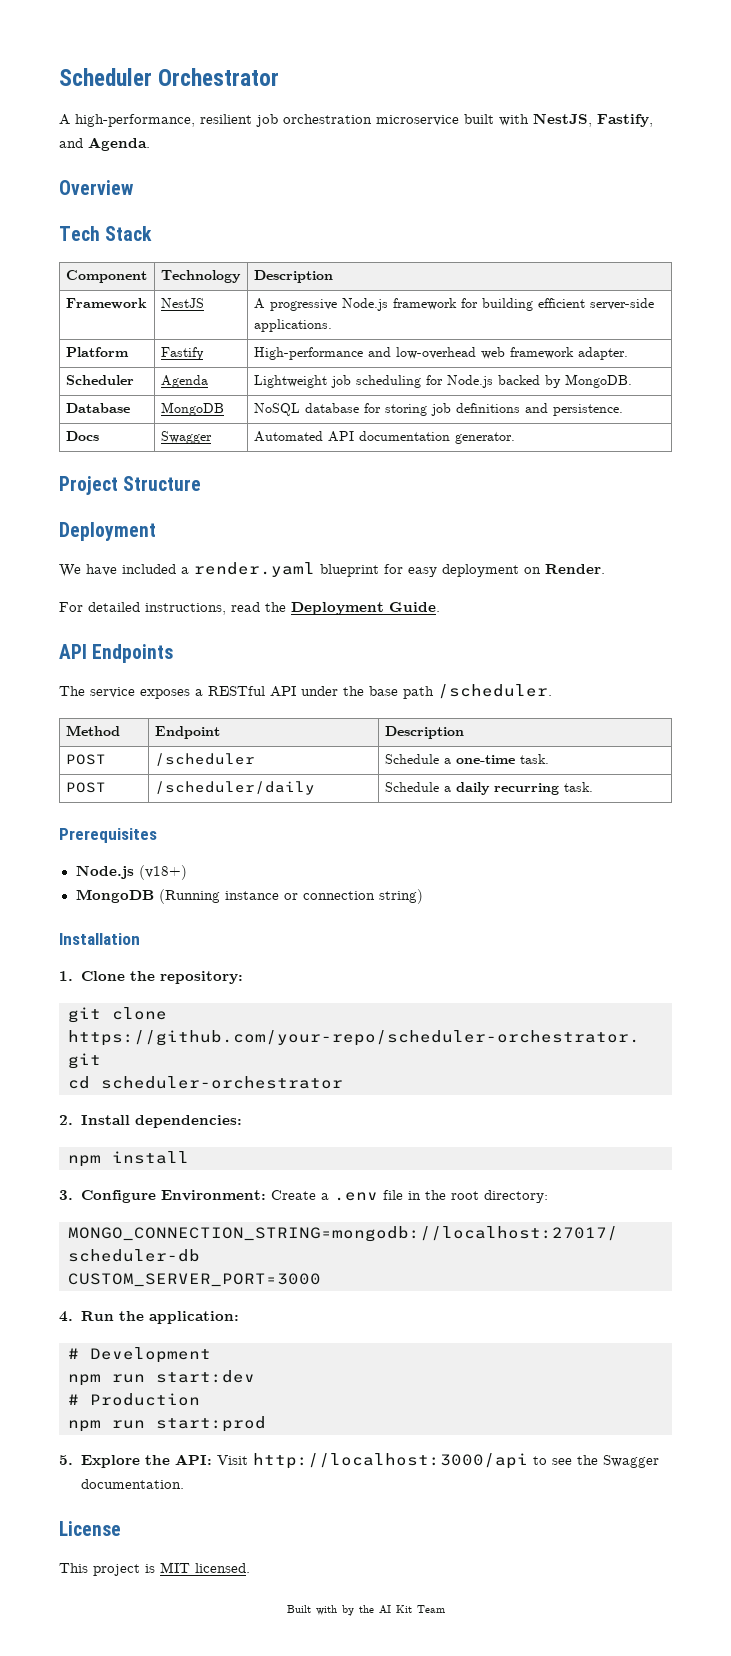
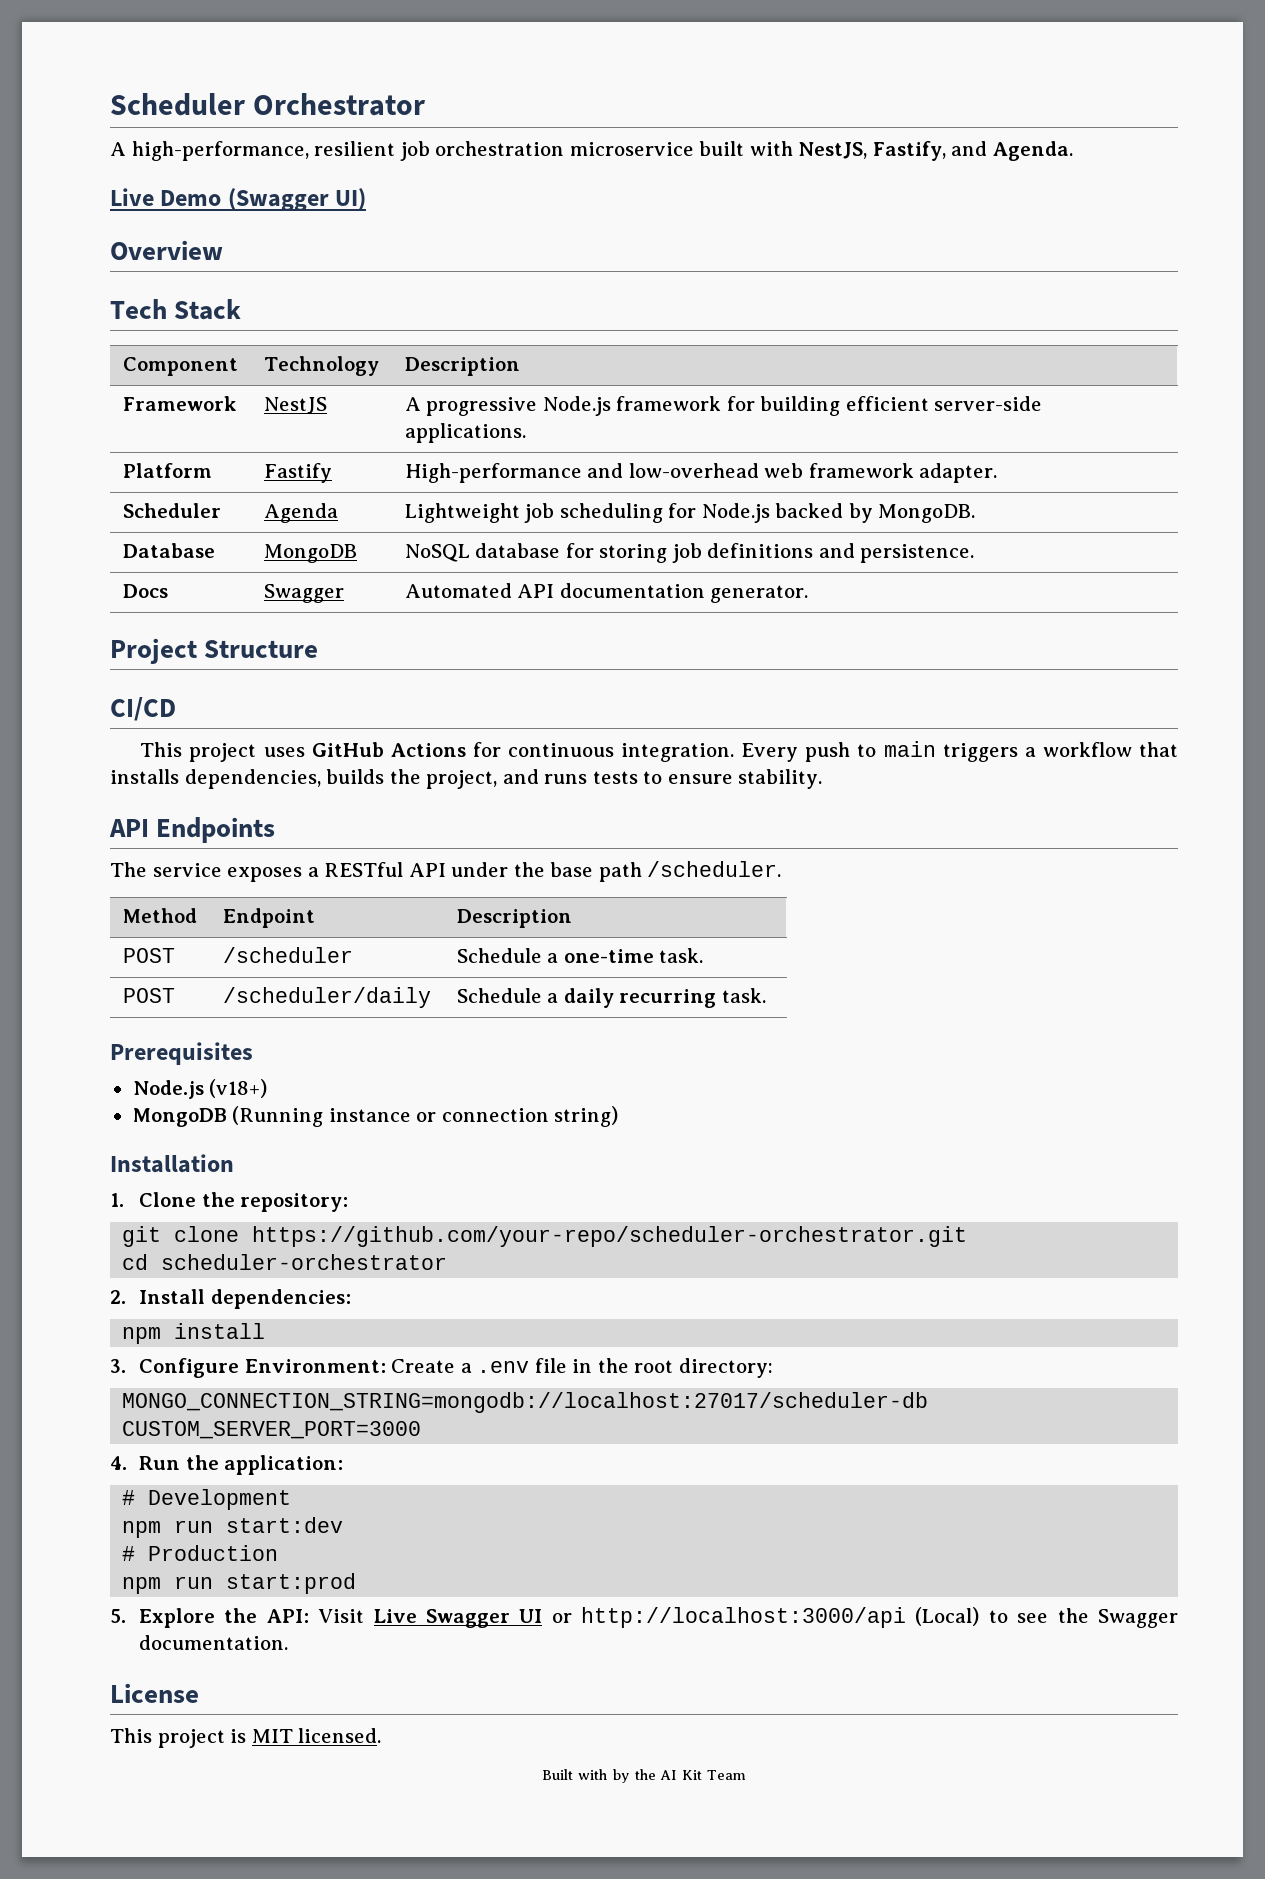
+ Live Demo (Swagger UI)
  Project Structure
- Deployment
- We have included a render.yaml blueprint for easy deployment on Render.
- For detailed instructions, read the Deployment Guide.
+ CI/CD
+ This project uses GitHub Actions for continuous integration. Every push to main triggers a workflow that installs dependencies, builds the project, and runs tests to ensure stability.
- 5. Explore the API: Visit http://localhost:3000/api to see the Swagger documentation.
+ 5. Explore the API: Visit Live Swagger UI or http://localhost:3000/api (Local) to see the Swagger documentation.

